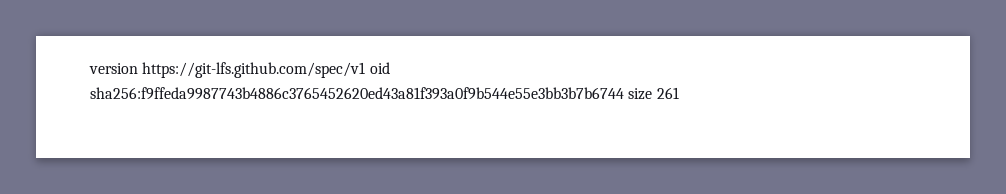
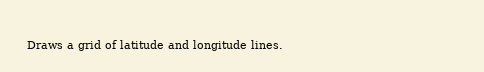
- version https://git-lfs.github.com/spec/v1 oid sha256:f9ffeda9987743b4886c3765452620ed43a81f393a0f9b544e55e3bb3b7b6744 size 261
+ Draws a grid of latitude and longitude lines.

